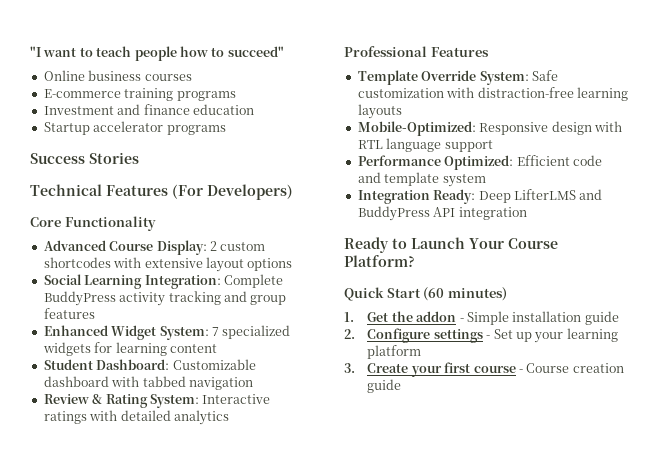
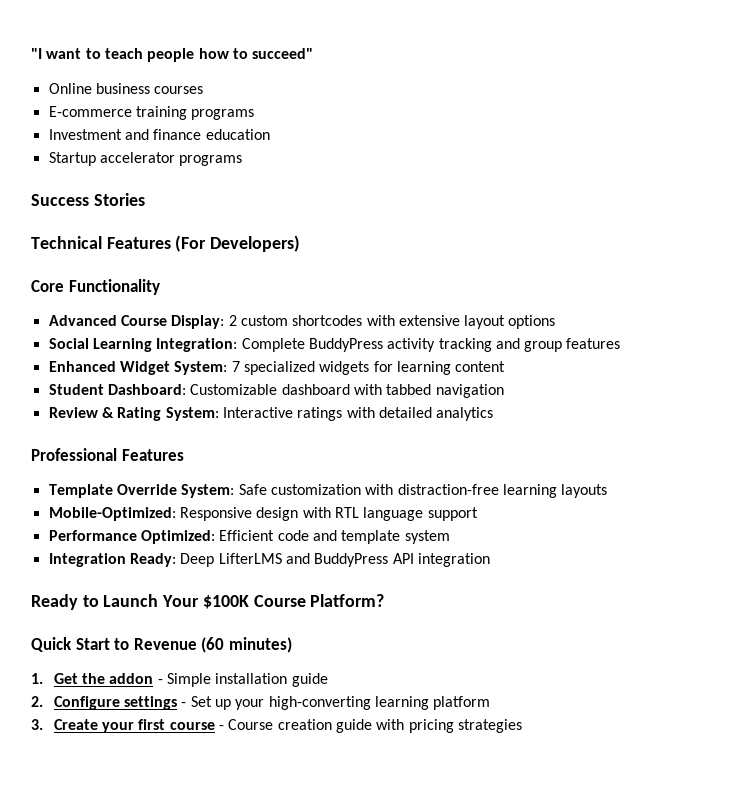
- Ready to Launch Your Course Platform?
+ Ready to Launch Your $100K Course Platform?
- Quick Start (60 minutes)
+ Quick Start to Revenue (60 minutes)
- 2. Configure settings - Set up your learning platform
+ 2. Configure settings - Set up your high-converting learning platform
- 3. Create your first course - Course creation guide
+ 3. Create your first course - Course creation guide with pricing strategies

